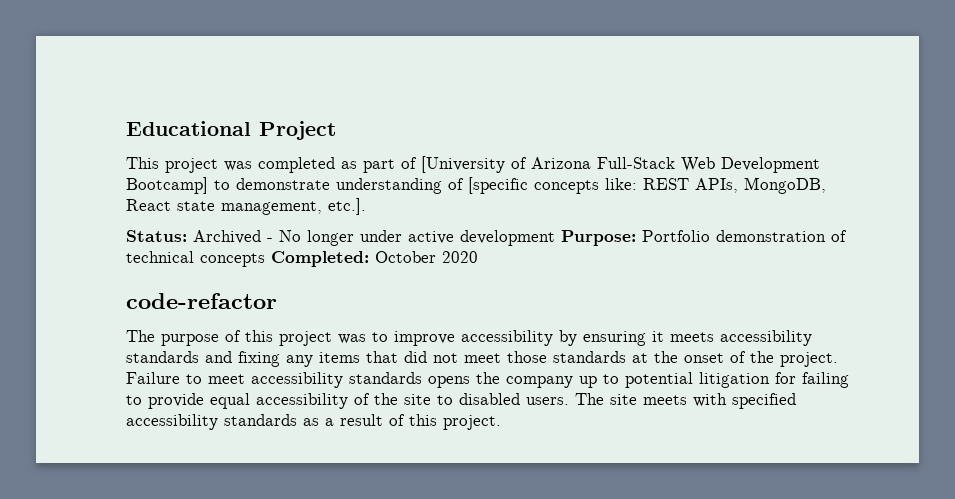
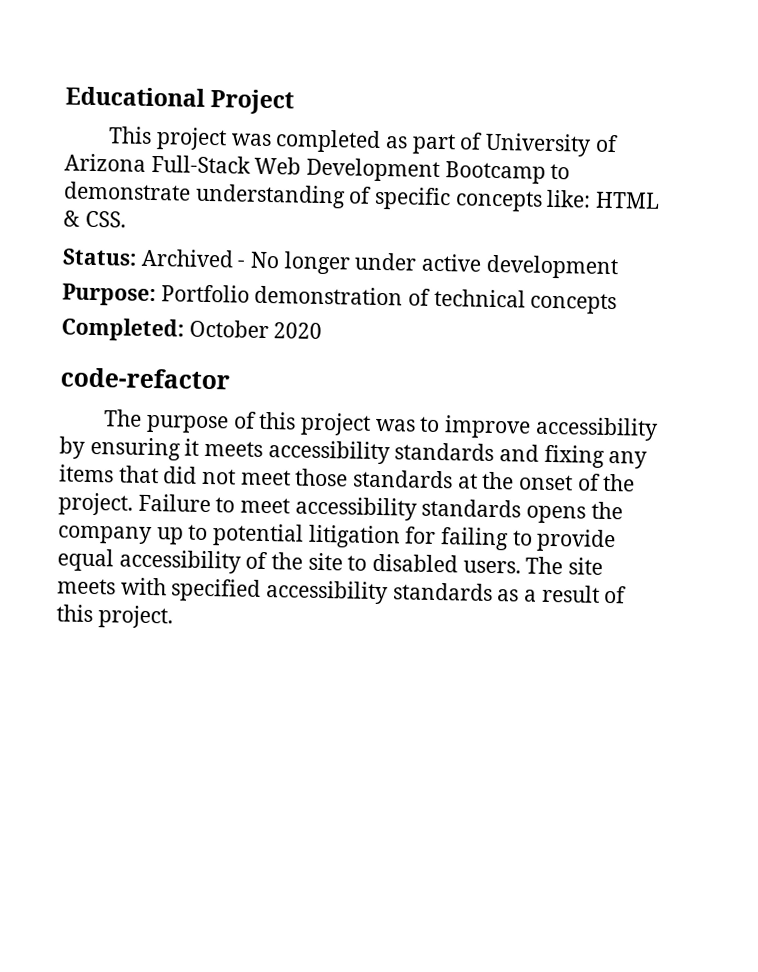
- This project was completed as part of [University of Arizona Full-Stack Web Development Bootcamp] to demonstrate understanding of [specific concepts like: REST APIs, MongoDB, React state management, etc.].
+ This project was completed as part of University of Arizona Full-Stack Web Development Bootcamp to demonstrate understanding of specific concepts like: HTML & CSS.
- Status: Archived - No longer under active development Purpose: Portfolio demonstration of technical concepts Completed: October 2020
+ Status: Archived - No longer under active development
+ Purpose: Portfolio demonstration of technical concepts
+ Completed: October 2020

